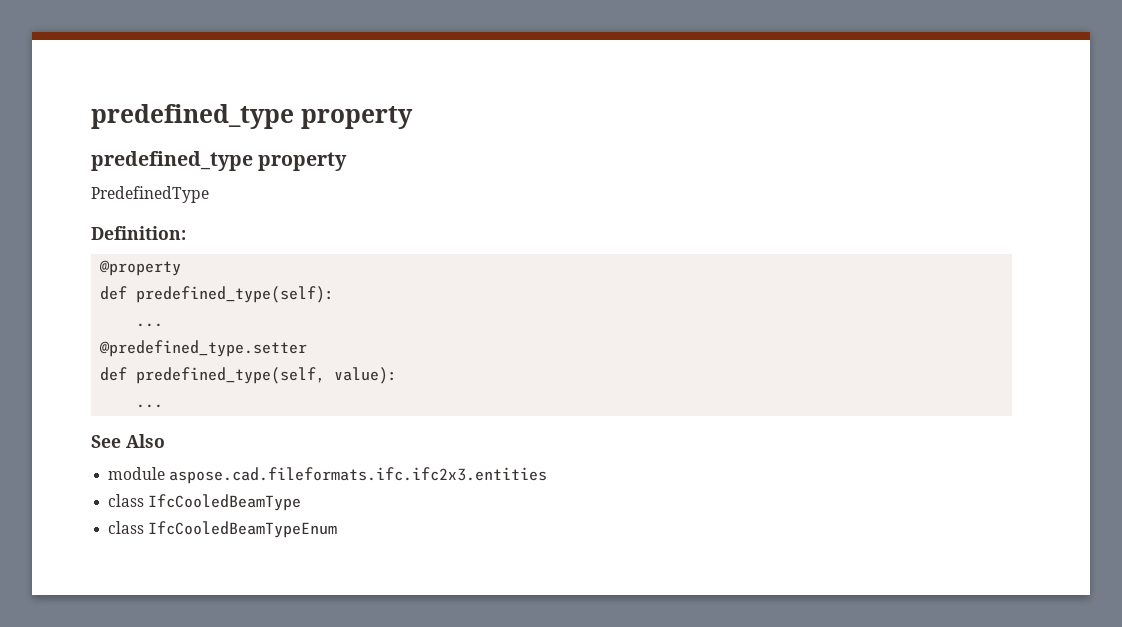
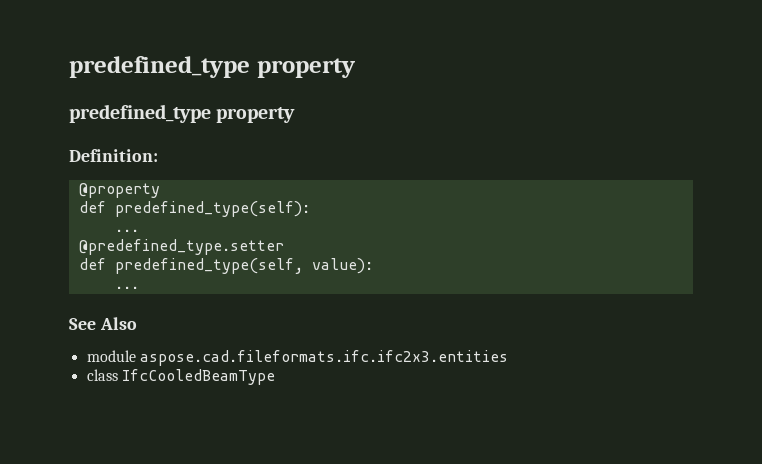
- PredefinedType
- class IfcCooledBeamTypeEnum

